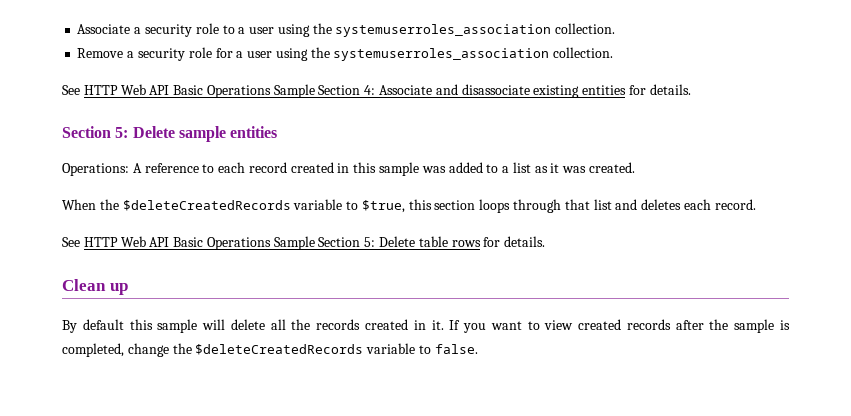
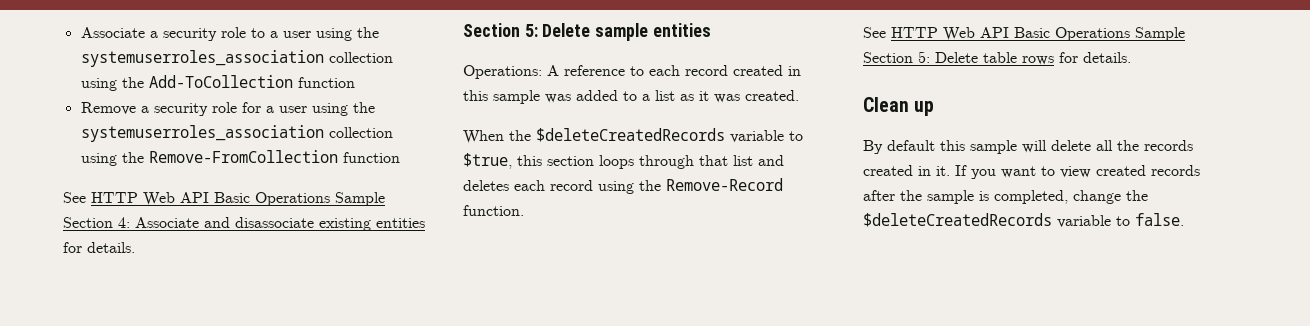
- Associate a security role to a user using the systemuserroles_association collection.
+ Associate a security role to a user using the systemuserroles_association collection using the Add-ToCollection function
- Remove a security role for a user using the systemuserroles_association collection.
+ Remove a security role for a user using the systemuserroles_association collection using the Remove-FromCollection function
- When the $deleteCreatedRecords variable to $true, this section loops through that list and deletes each record.
+ When the $deleteCreatedRecords variable to $true, this section loops through that list and deletes each record using the Remove-Record function.

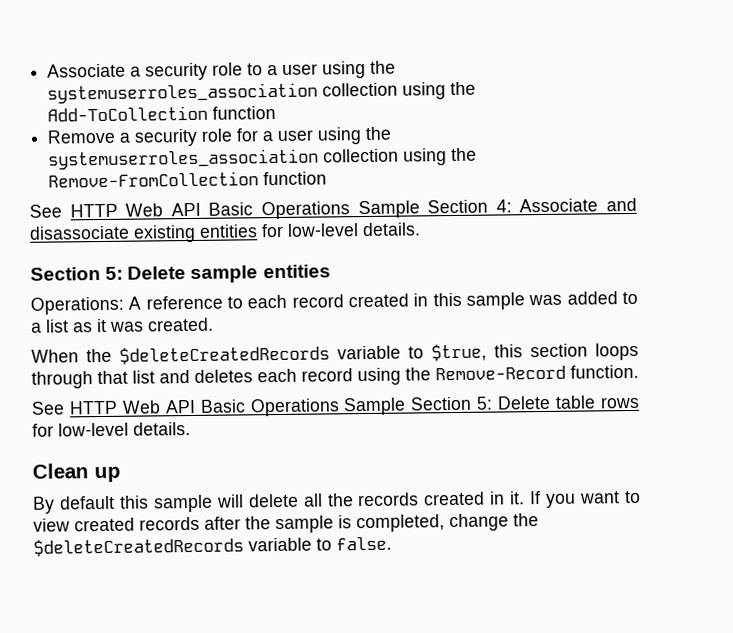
- See HTTP Web API Basic Operations Sample Section 4: Associate and disassociate existing entities for details.
+ See HTTP Web API Basic Operations Sample Section 4: Associate and disassociate existing entities for low-level details.
- See HTTP Web API Basic Operations Sample Section 5: Delete table rows for details.
+ See HTTP Web API Basic Operations Sample Section 5: Delete table rows for low-level details.

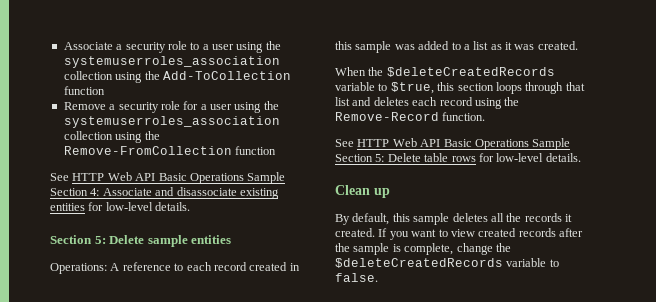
- By default this sample will delete all the records created in it.
+ By default, this sample deletes all the records it created.
- If you want to view created records after the sample is completed, change the $deleteCreatedRecords variable to false.
+ If you want to view created records after the sample is complete, change the $deleteCreatedRecords variable to false.

